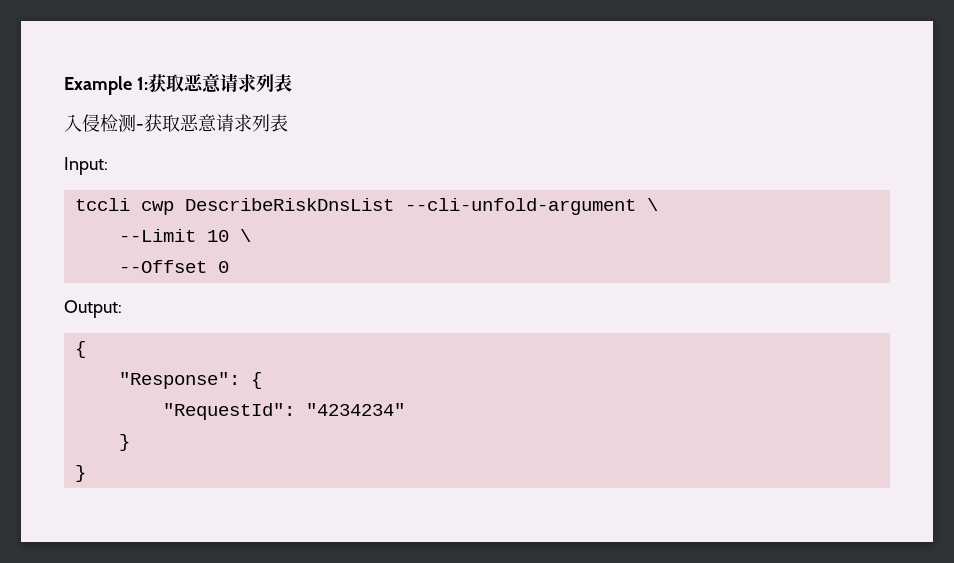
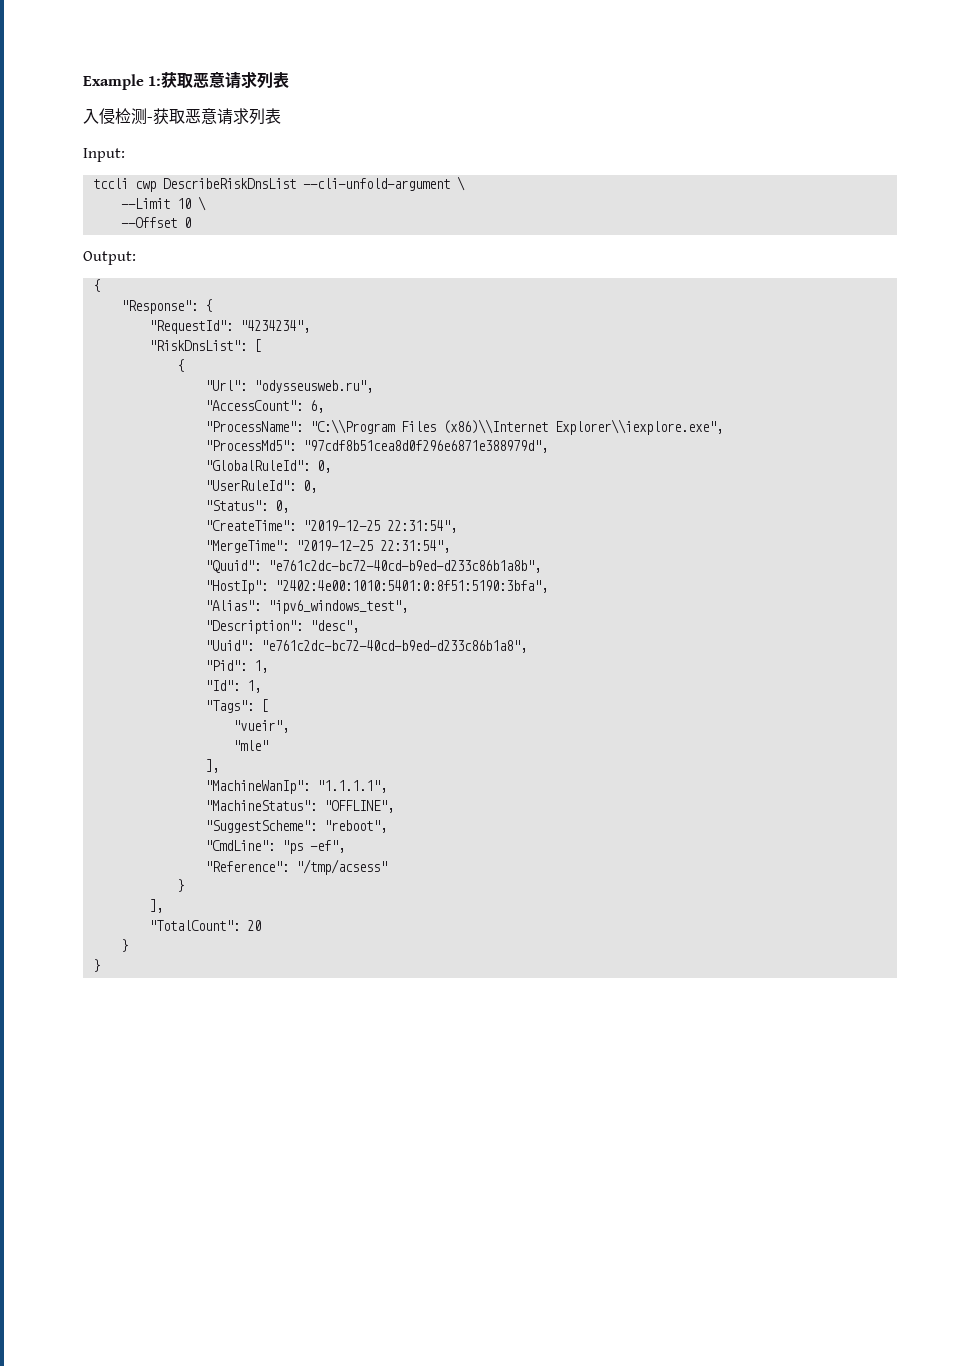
- "RequestId": "4234234"
+ "RequestId": "4234234",
+ "RiskDnsList": [
+ {
+ "Url": "odysseusweb.ru",
+ "AccessCount": 6,
+ "ProcessName": "C:\\Program Files (x86)\\Internet Explorer\\iexplore.exe",
+ "ProcessMd5": "97cdf8b51cea8d0f296e6871e388979d",
+ "GlobalRuleId": 0,
+ "UserRuleId": 0,
+ "Status": 0,
+ "CreateTime": "2019-12-25 22:31:54",
+ "MergeTime": "2019-12-25 22:31:54",
+ "Quuid": "e761c2dc-bc72-40cd-b9ed-d233c86b1a8b",
+ "HostIp": "2402:4e00:1010:5401:0:8f51:5190:3bfa",
+ "Alias": "ipv6_windows_test",
+ "Description": "desc",
+ "Uuid": "e761c2dc-bc72-40cd-b9ed-d233c86b1a8",
+ "Pid": 1,
+ "Id": 1,
+ "Tags": [
+ "vueir",
+ "mle"
+ ],
+ "MachineWanIp": "1.1.1.1",
+ "MachineStatus": "OFFLINE",
+ "SuggestScheme": "reboot",
+ "CmdLine": "ps -ef",
+ "Reference": "/tmp/acsess"
+ }
+ ],
+ "TotalCount": 20

